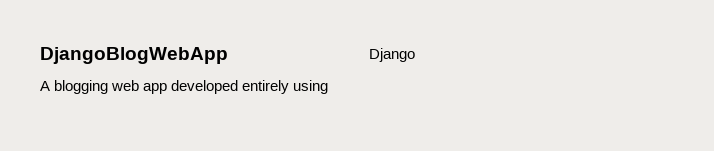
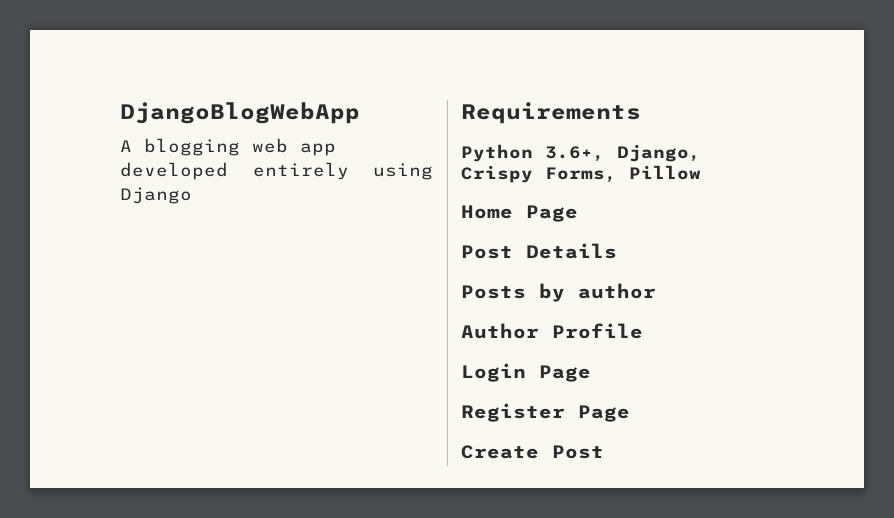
+ Requirements
+ Python 3.6+, Django, Crispy Forms, Pillow
+ Home Page
+ Post Details
+ Posts by author
+ Author Profile
+ Login Page
+ Register Page
+ Create Post

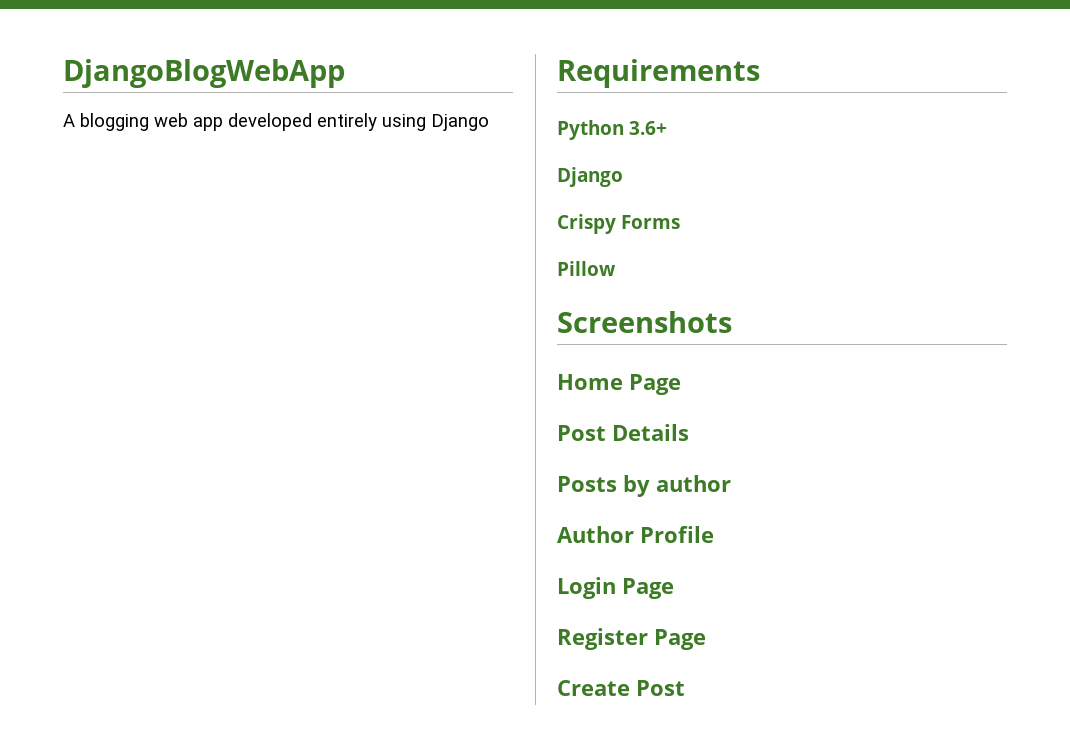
- Python 3.6+, Django, Crispy Forms, Pillow
+ Python 3.6+
+ Django
+ Crispy Forms
+ Pillow
+ Screenshots

